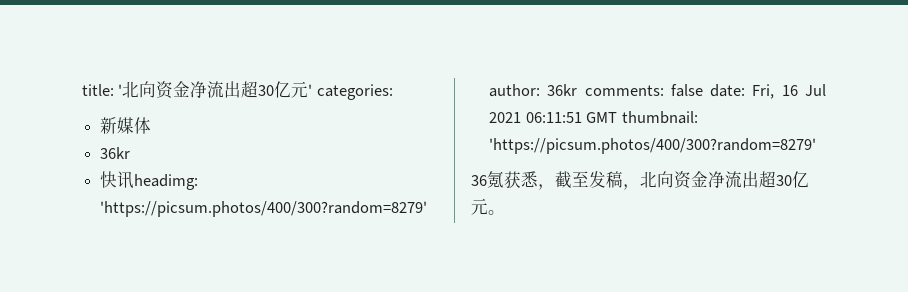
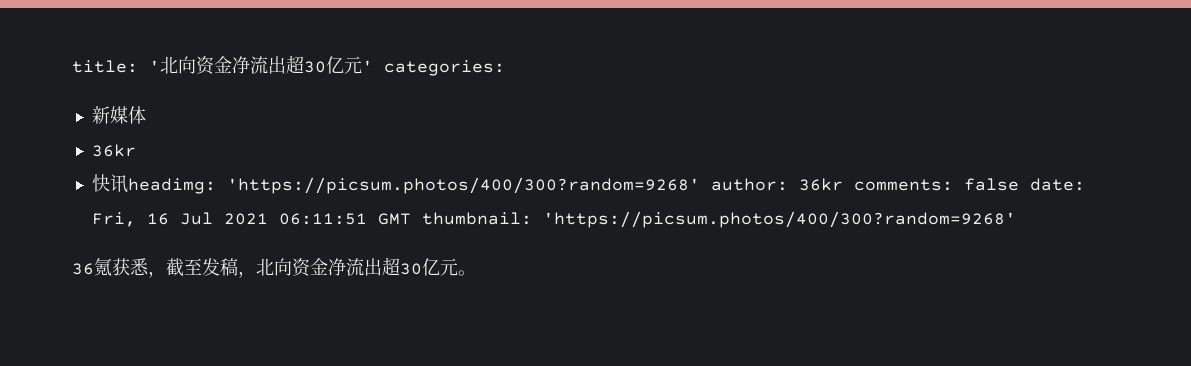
- 快讯headimg: 'https://picsum.photos/400/300?random=8279' author: 36kr comments: false date: Fri, 16 Jul 2021 06:11:51 GMT thumbnail: 'https://picsum.photos/400/300?random=8279'
+ 快讯headimg: 'https://picsum.photos/400/300?random=9268' author: 36kr comments: false date: Fri, 16 Jul 2021 06:11:51 GMT thumbnail: 'https://picsum.photos/400/300?random=9268'

